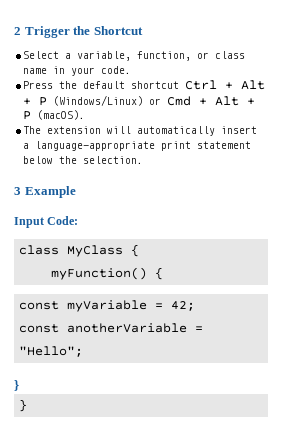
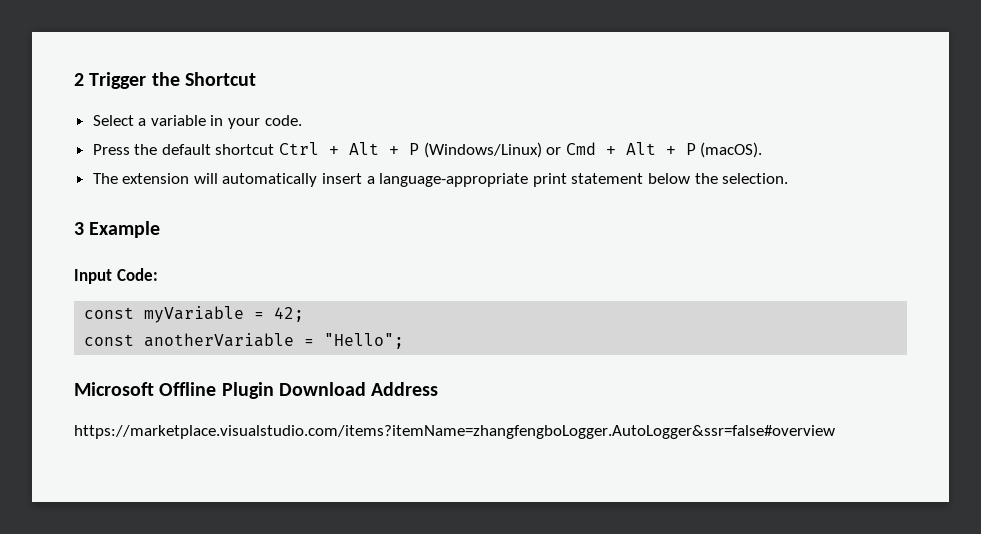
- Select a variable, function, or class name in your code.
+ Select a variable in your code.
- class MyClass {
- myFunction() {
  const anotherVariable = "Hello";
- }
- }
+ Microsoft Offline Plugin Download Address
+ https://marketplace.visualstudio.com/items?itemName=zhangfengboLogger.AutoLogger&ssr=false#overview

